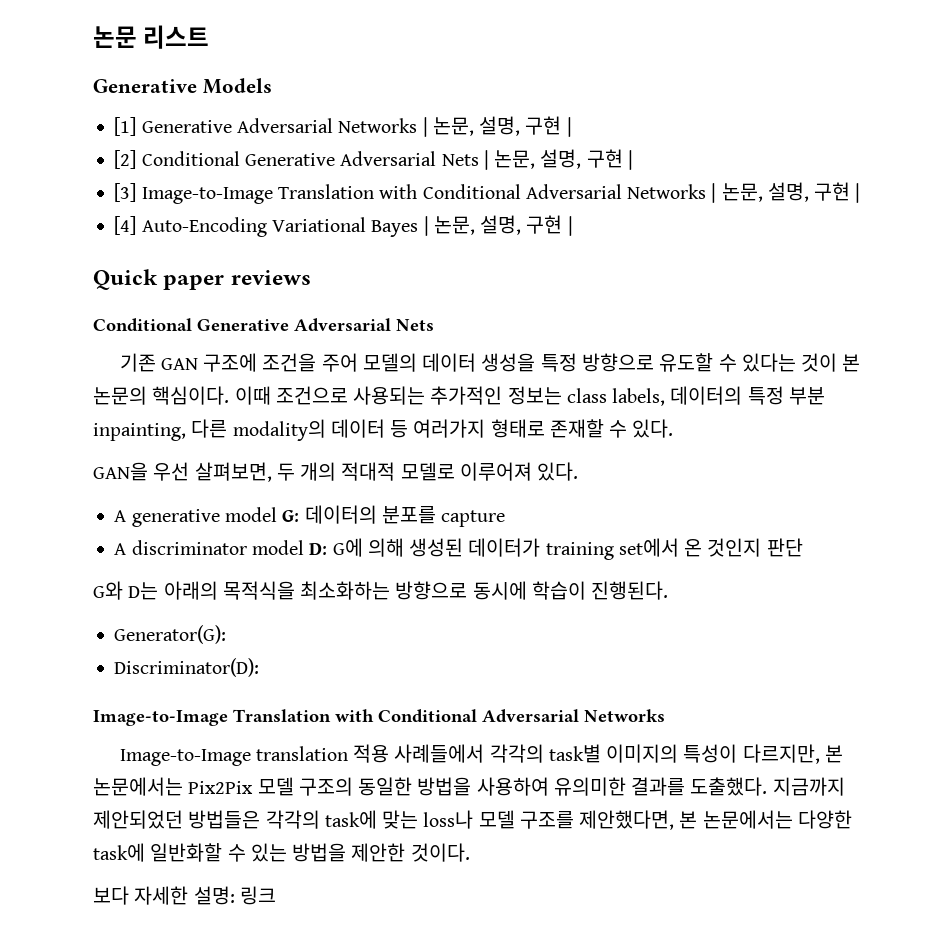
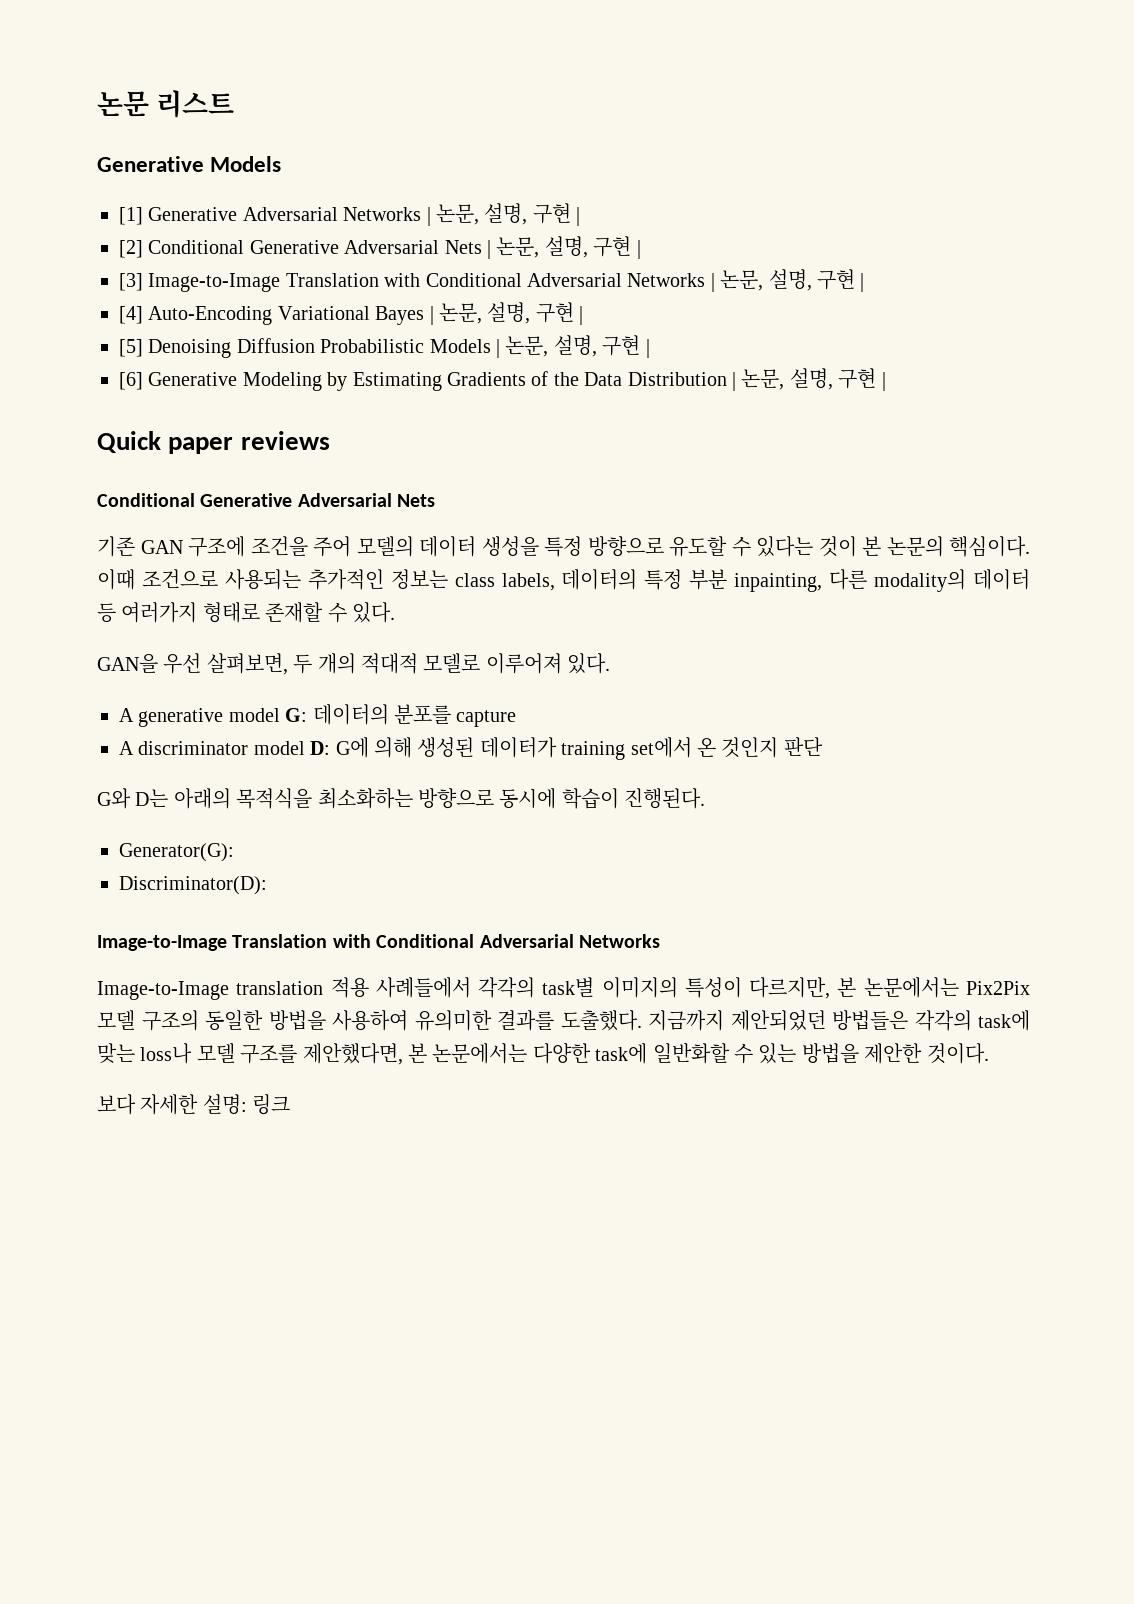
+ [5] Denoising Diffusion Probabilistic Models | 논문, 설명, 구현 |
+ [6] Generative Modeling by Estimating Gradients of the Data Distribution | 논문, 설명, 구현 |

